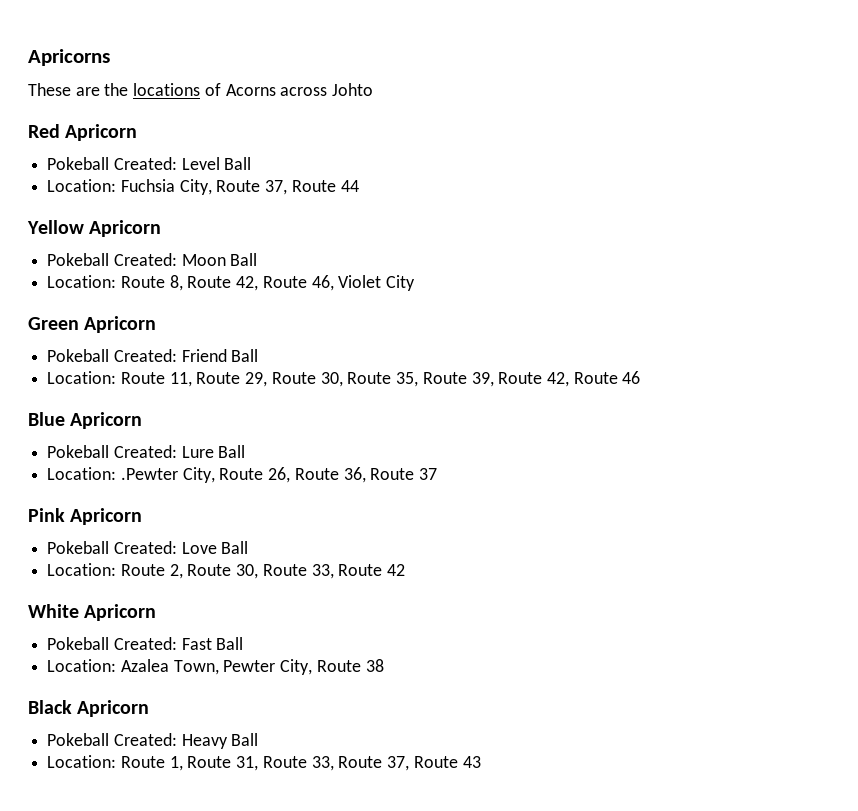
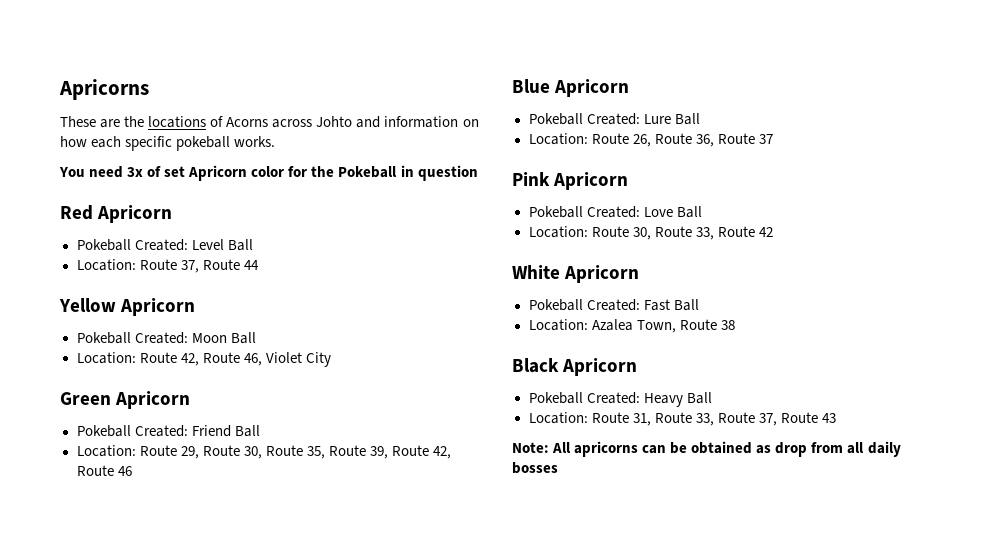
- These are the locations of Acorns across Johto
+ These are the locations of Acorns across Johto and information on how each specific pokeball works.
+ You need 3x of set Apricorn color for the Pokeball in question
- Location: Fuchsia City, Route 37, Route 44
+ Location: Route 37, Route 44
- Location: Route 8, Route 42, Route 46, Violet City
+ Location: Route 42, Route 46, Violet City
- Location: Route 11, Route 29, Route 30, Route 35, Route 39, Route 42, Route 46
+ Location: Route 29, Route 30, Route 35, Route 39, Route 42, Route 46
- Location: .Pewter City, Route 26, Route 36, Route 37
+ Location: Route 26, Route 36, Route 37
- Location: Route 2, Route 30, Route 33, Route 42
+ Location: Route 30, Route 33, Route 42
- Location: Azalea Town, Pewter City, Route 38
+ Location: Azalea Town, Route 38
- Location: Route 1, Route 31, Route 33, Route 37, Route 43
+ Location: Route 31, Route 33, Route 37, Route 43
+ Note: All apricorns can be obtained as drop from all daily bosses

